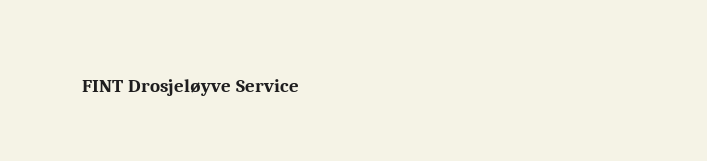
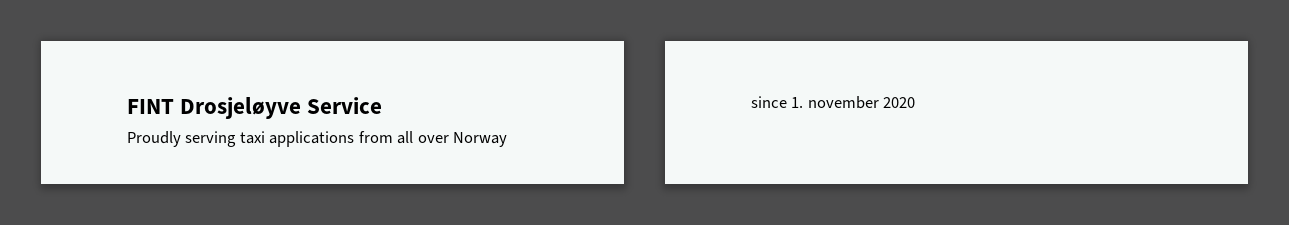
+ Proudly serving taxi applications from all over Norway since 1. november 2020

